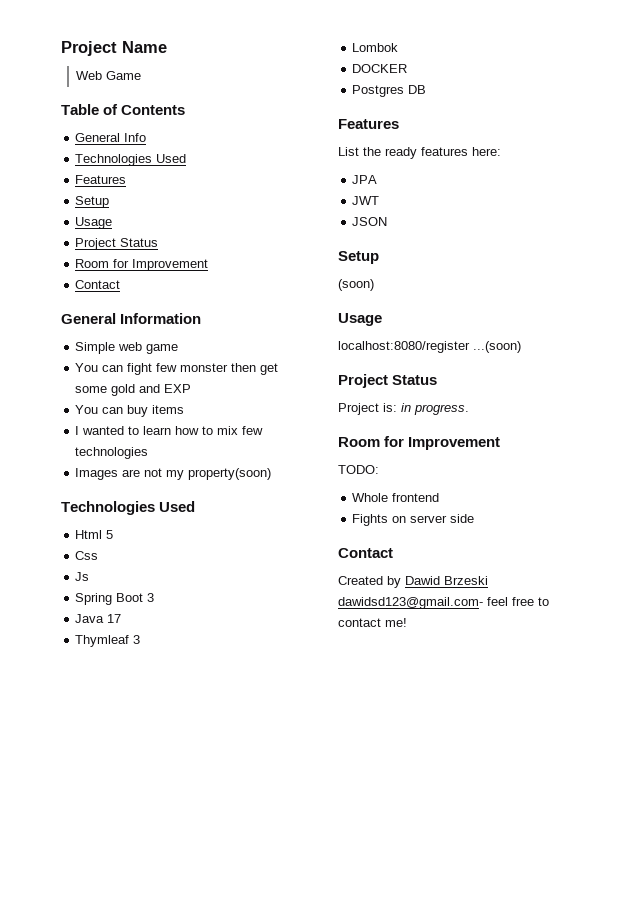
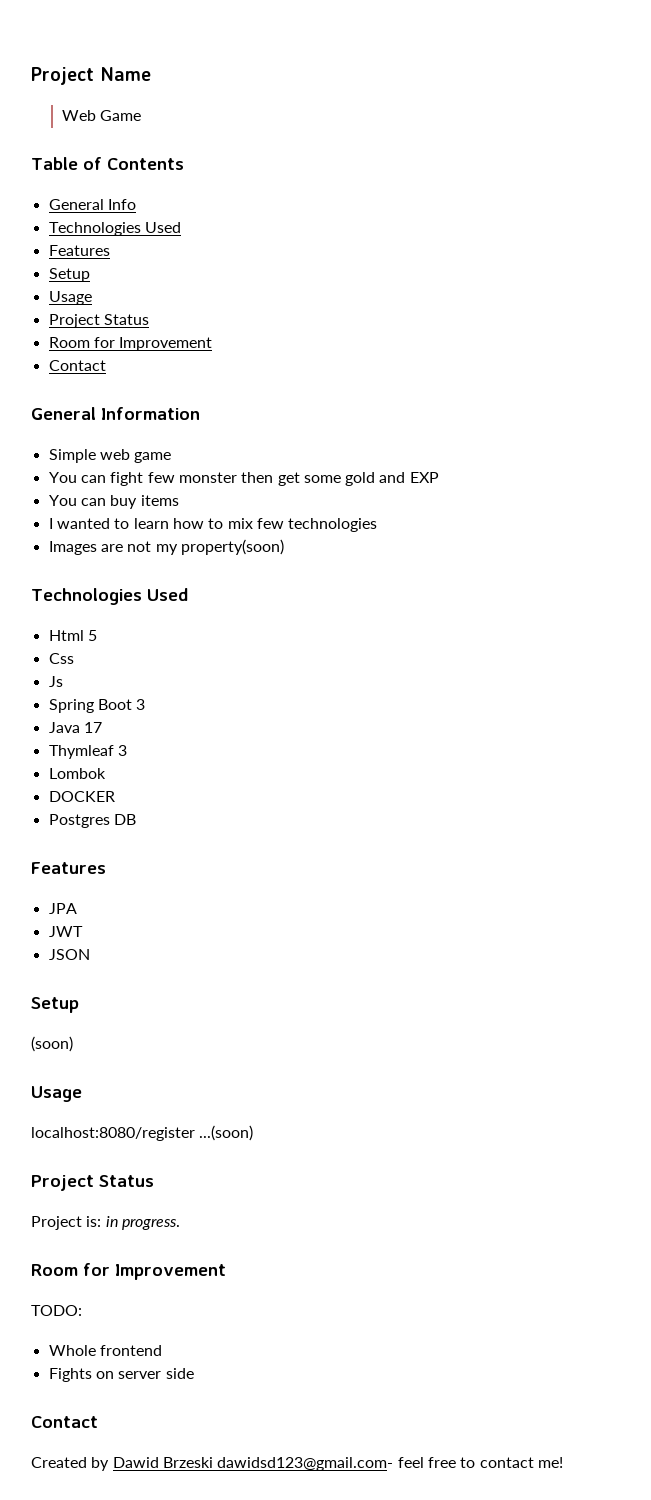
- List the ready features here:

